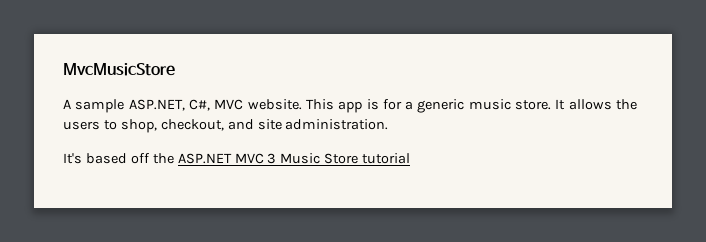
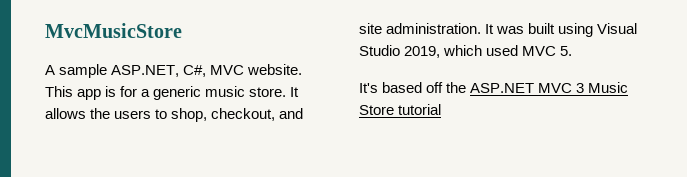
+ It was built using Visual Studio 2019, which used MVC 5.

